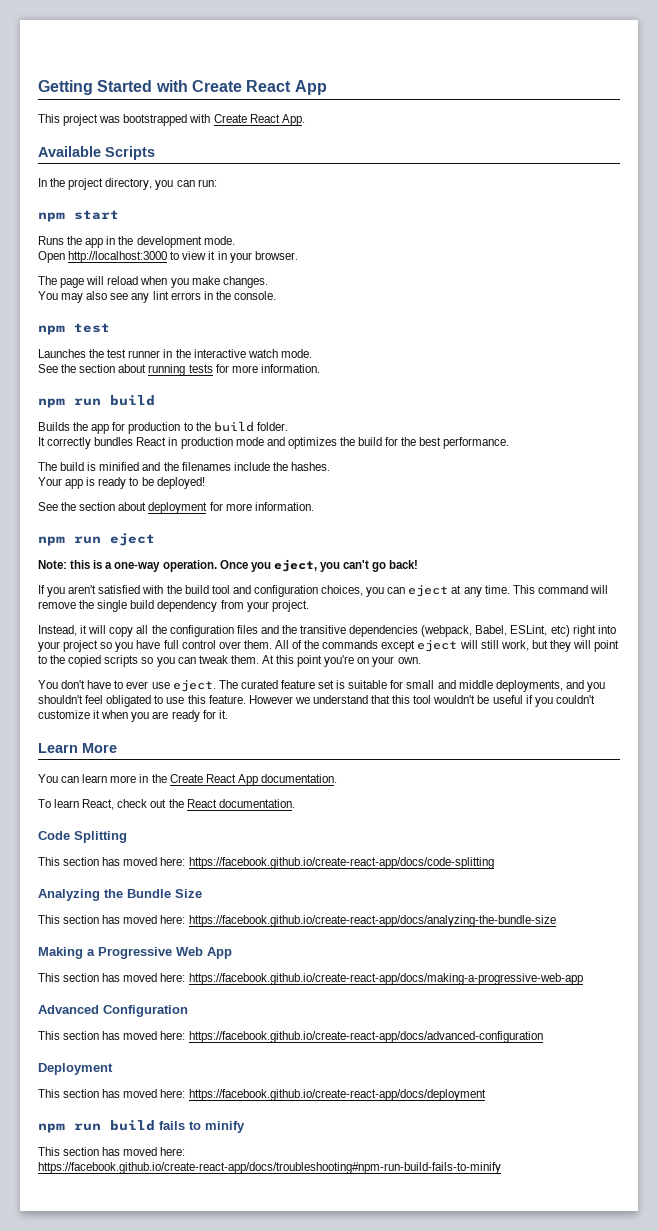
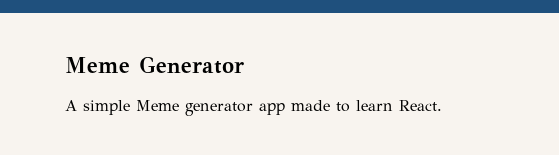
- Getting Started with Create React App
- This project was bootstrapped with Create React App.
- Available Scripts
- In the project directory, you can run:
- npm start
- Runs the app in the development mode.
- Open http://localhost:3000 to view it in your browser.
- The page will reload when you make changes.
- You may also see any lint errors in the console.
- npm test
- Launches the test runner in the interactive watch mode.
- See the section about running tests for more information.
- npm run build
- Builds the app for production to the build folder.
- It correctly bundles React in production mode and optimizes the build for the best performance.
- The build is minified and the filenames include the hashes.
- Your app is ready to be deployed!
- See the section about deployment for more information.
- npm run eject
- Note: this is a one-way operation. Once you eject, you can't go back!
- If you aren't satisfied with the build tool and configuration choices, you can eject at any time. This command will remove the single build dependency from your project.
- Instead, it will copy all the configuration files and the transitive dependencies (webpack, Babel, ESLint, etc) right into your project so you have full control over them. All of the commands except eject will still work, but they will point to the copied scripts so you can tweak them. At this point you're on your own.
- You don't have to ever use eject. The curated feature set is suitable for small and middle deployments, and you shouldn't feel obligated to use this feature. However we understand that this tool wouldn't be useful if you couldn't customize it when you are ready for it.
- Learn More
- You can learn more in the Create React App documentation.
- To learn React, check out the React documentation.
- Code Splitting
- This section has moved here: https://facebook.github.io/create-react-app/docs/code-splitting
- Analyzing the Bundle Size
- This section has moved here: https://facebook.github.io/create-react-app/docs/analyzing-the-bundle-size
- Making a Progressive Web App
- This section has moved here: https://facebook.github.io/create-react-app/docs/making-a-progressive-web-app
- Advanced Configuration
- This section has moved here: https://facebook.github.io/create-react-app/docs/advanced-configuration
- Deployment
- This section has moved here: https://facebook.github.io/create-react-app/docs/deployment
- npm run build fails to minify
- This section has moved here: https://facebook.github.io/create-react-app/docs/troubleshooting#npm-run-build-fails-to-minify
+ Meme Generator
+ A simple Meme generator app made to learn React.

